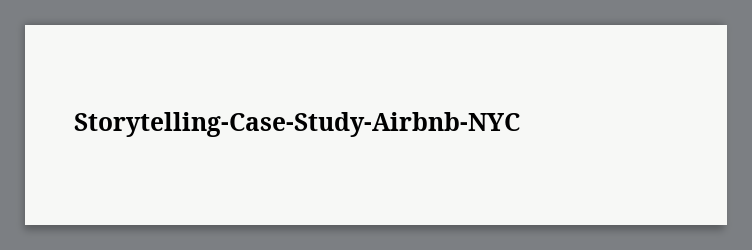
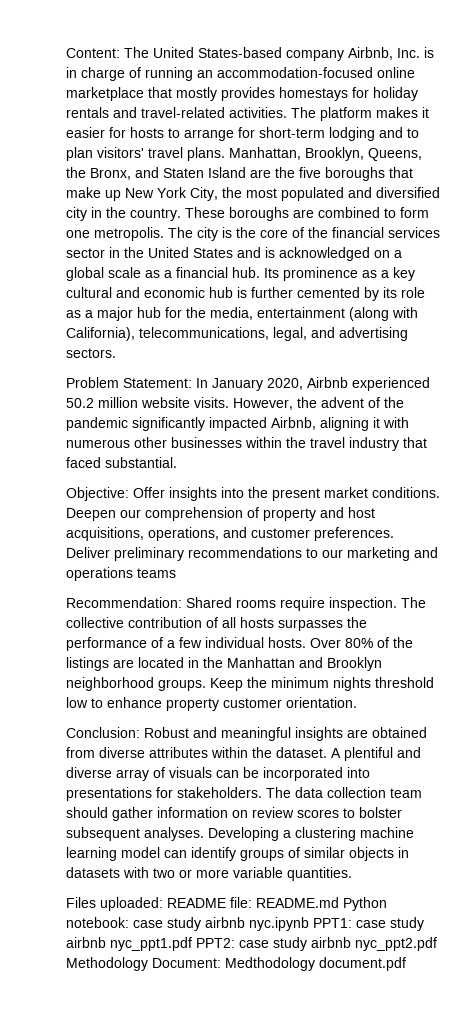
- Storytelling-Case-Study-Airbnb-NYC
+ Content: The United States-based company Airbnb, Inc. is in charge of running an accommodation-focused online marketplace that mostly provides homestays for holiday rentals and travel-related activities. The platform makes it easier for hosts to arrange for short-term lodging and to plan visitors' travel plans. Manhattan, Brooklyn, Queens, the Bronx, and Staten Island are the five boroughs that make up New York City, the most populated and diversified city in the country. These boroughs are combined to form one metropolis. The city is the core of the financial services sector in the United States and is acknowledged on a global scale as a financial hub. Its prominence as a key cultural and economic hub is further cemented by its role as a major hub for the media, entertainment (along with California), telecommunications, legal, and advertising sectors.
+ Problem Statement: In January 2020, Airbnb experienced 50.2 million website visits. However, the advent of the pandemic significantly impacted Airbnb, aligning it with numerous other businesses within the travel industry that faced substantial.
+ Objective: Offer insights into the present market conditions. Deepen our comprehension of property and host acquisitions, operations, and customer preferences. Deliver preliminary recommendations to our marketing and operations teams
+ Recommendation: Shared rooms require inspection. The collective contribution of all hosts surpasses the performance of a few individual hosts. Over 80% of the listings are located in the Manhattan and Brooklyn neighborhood groups. Keep the minimum nights threshold low to enhance property customer orientation.
+ Conclusion: Robust and meaningful insights are obtained from diverse attributes within the dataset. A plentiful and diverse array of visuals can be incorporated into presentations for stakeholders. The data collection team should gather information on review scores to bolster subsequent analyses. Developing a clustering machine learning model can identify groups of similar objects in datasets with two or more variable quantities.
+ Files uploaded: README file: README.md Python notebook: case study airbnb nyc.ipynb PPT1: case study airbnb nyc_ppt1.pdf PPT2: case study airbnb nyc_ppt2.pdf Methodology Document: Medthodology document.pdf

